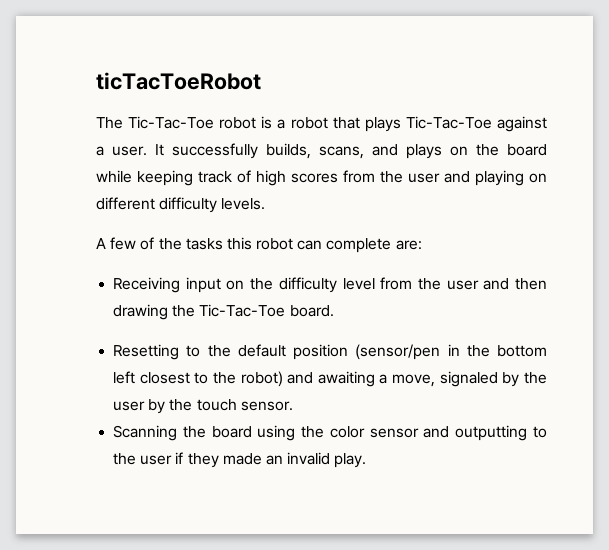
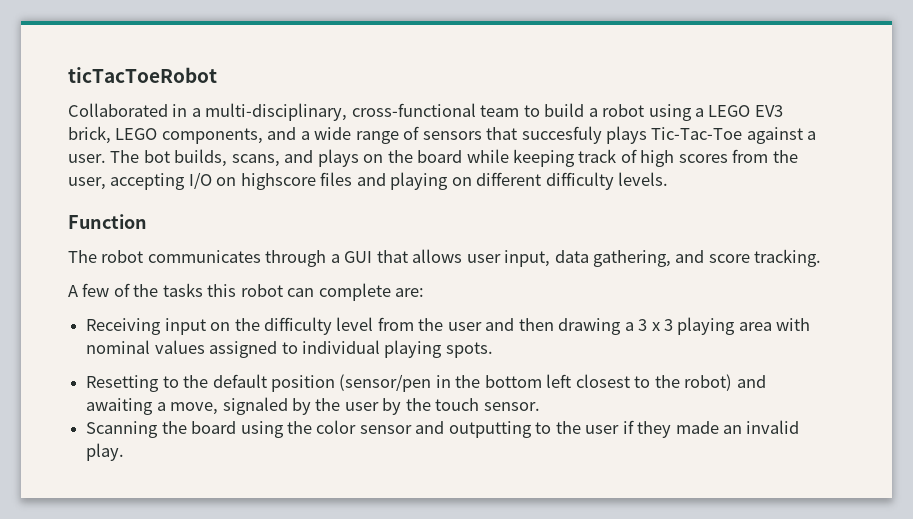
- The Tic-Tac-Toe robot is a robot that plays Tic-Tac-Toe against a user.
+ Collaborated in a multi-disciplinary, cross-functional team to build a robot using a LEGO EV3 brick, LEGO components, and a wide range of sensors that succesfuly plays Tic-Tac-Toe against a user.
- It successfully builds, scans, and plays on the board while keeping track of high scores from the user and playing on different difficulty levels.
+ The bot builds, scans, and plays on the board while keeping track of high scores from the user, accepting I/O on highscore files and playing on different difficulty levels.
+ Function
+ The robot communicates through a GUI that allows user input, data gathering, and score tracking.
- Receiving input on the difficulty level from the user and then drawing the Tic-Tac-Toe board.
+ Receiving input on the difficulty level from the user and then drawing a 3 x 3 playing area with nominal values assigned to individual playing spots.

